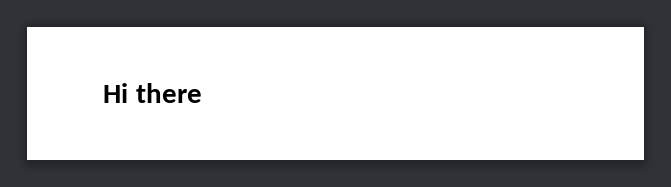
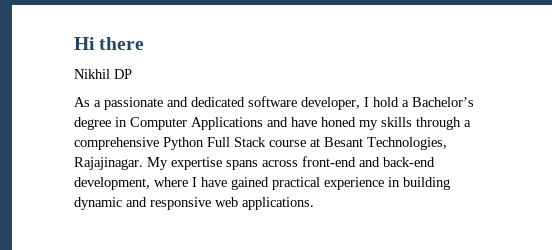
+ Nikhil DP
+ As a passionate and dedicated software developer, I hold a Bachelor’s degree in Computer Applications and have honed my skills through a comprehensive Python Full Stack course at Besant Technologies, Rajajinagar. My expertise spans across front-end and back-end development, where I have gained practical experience in building dynamic and responsive web applications.

